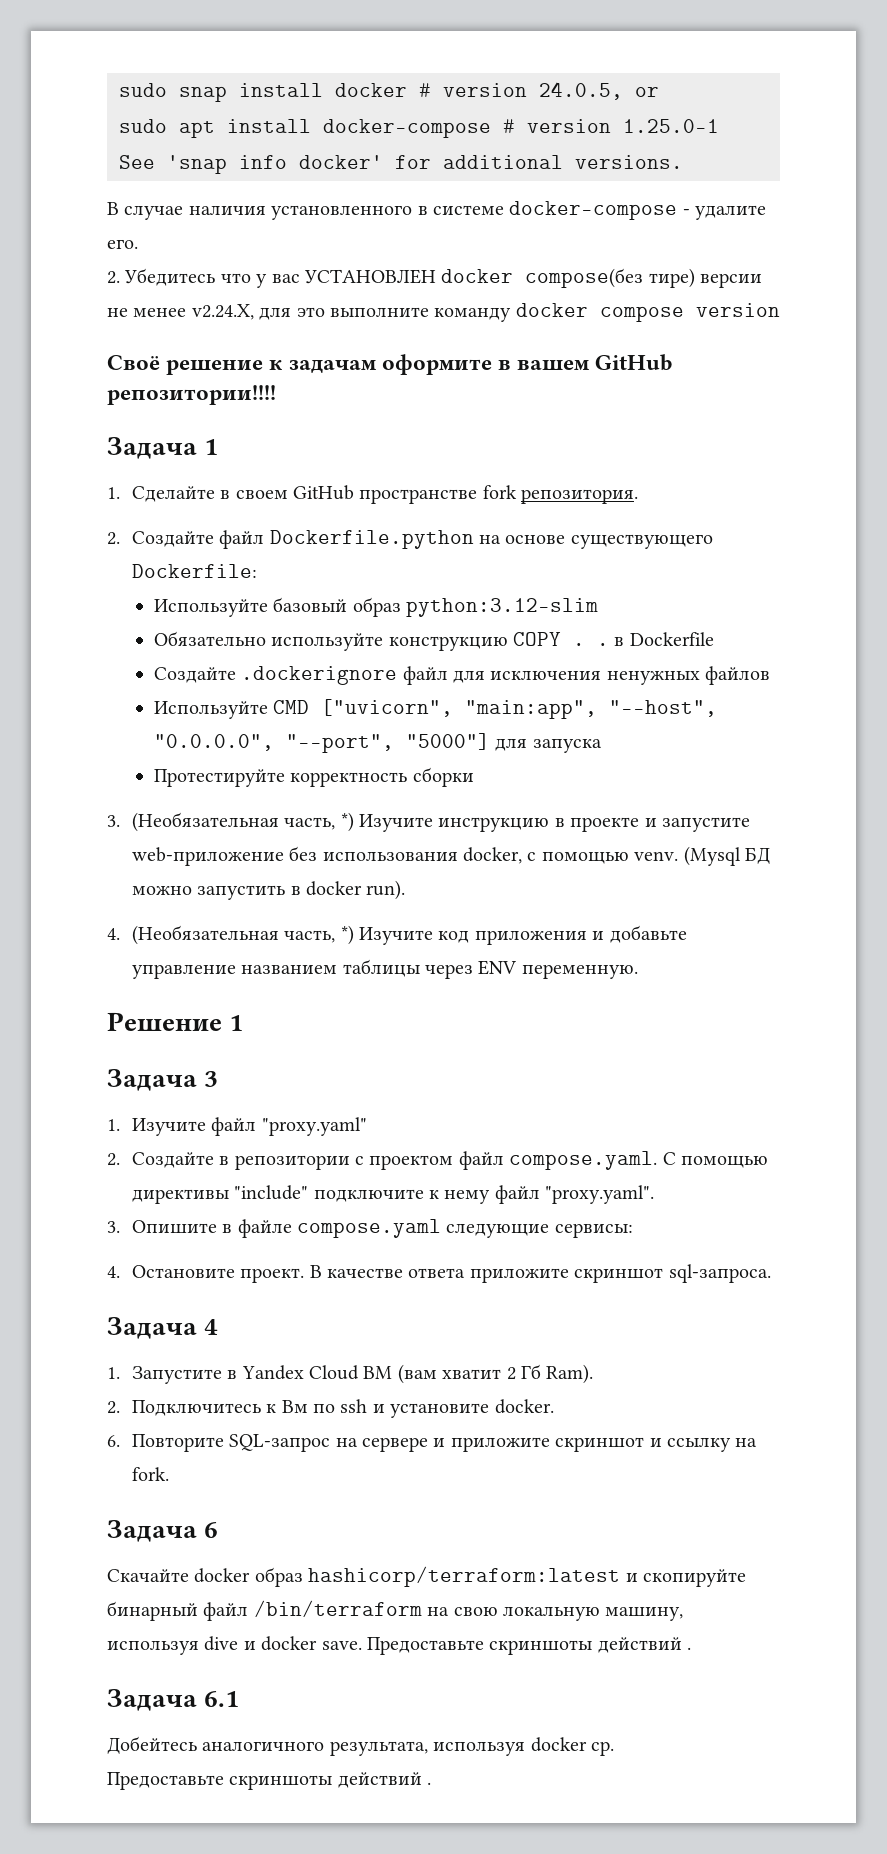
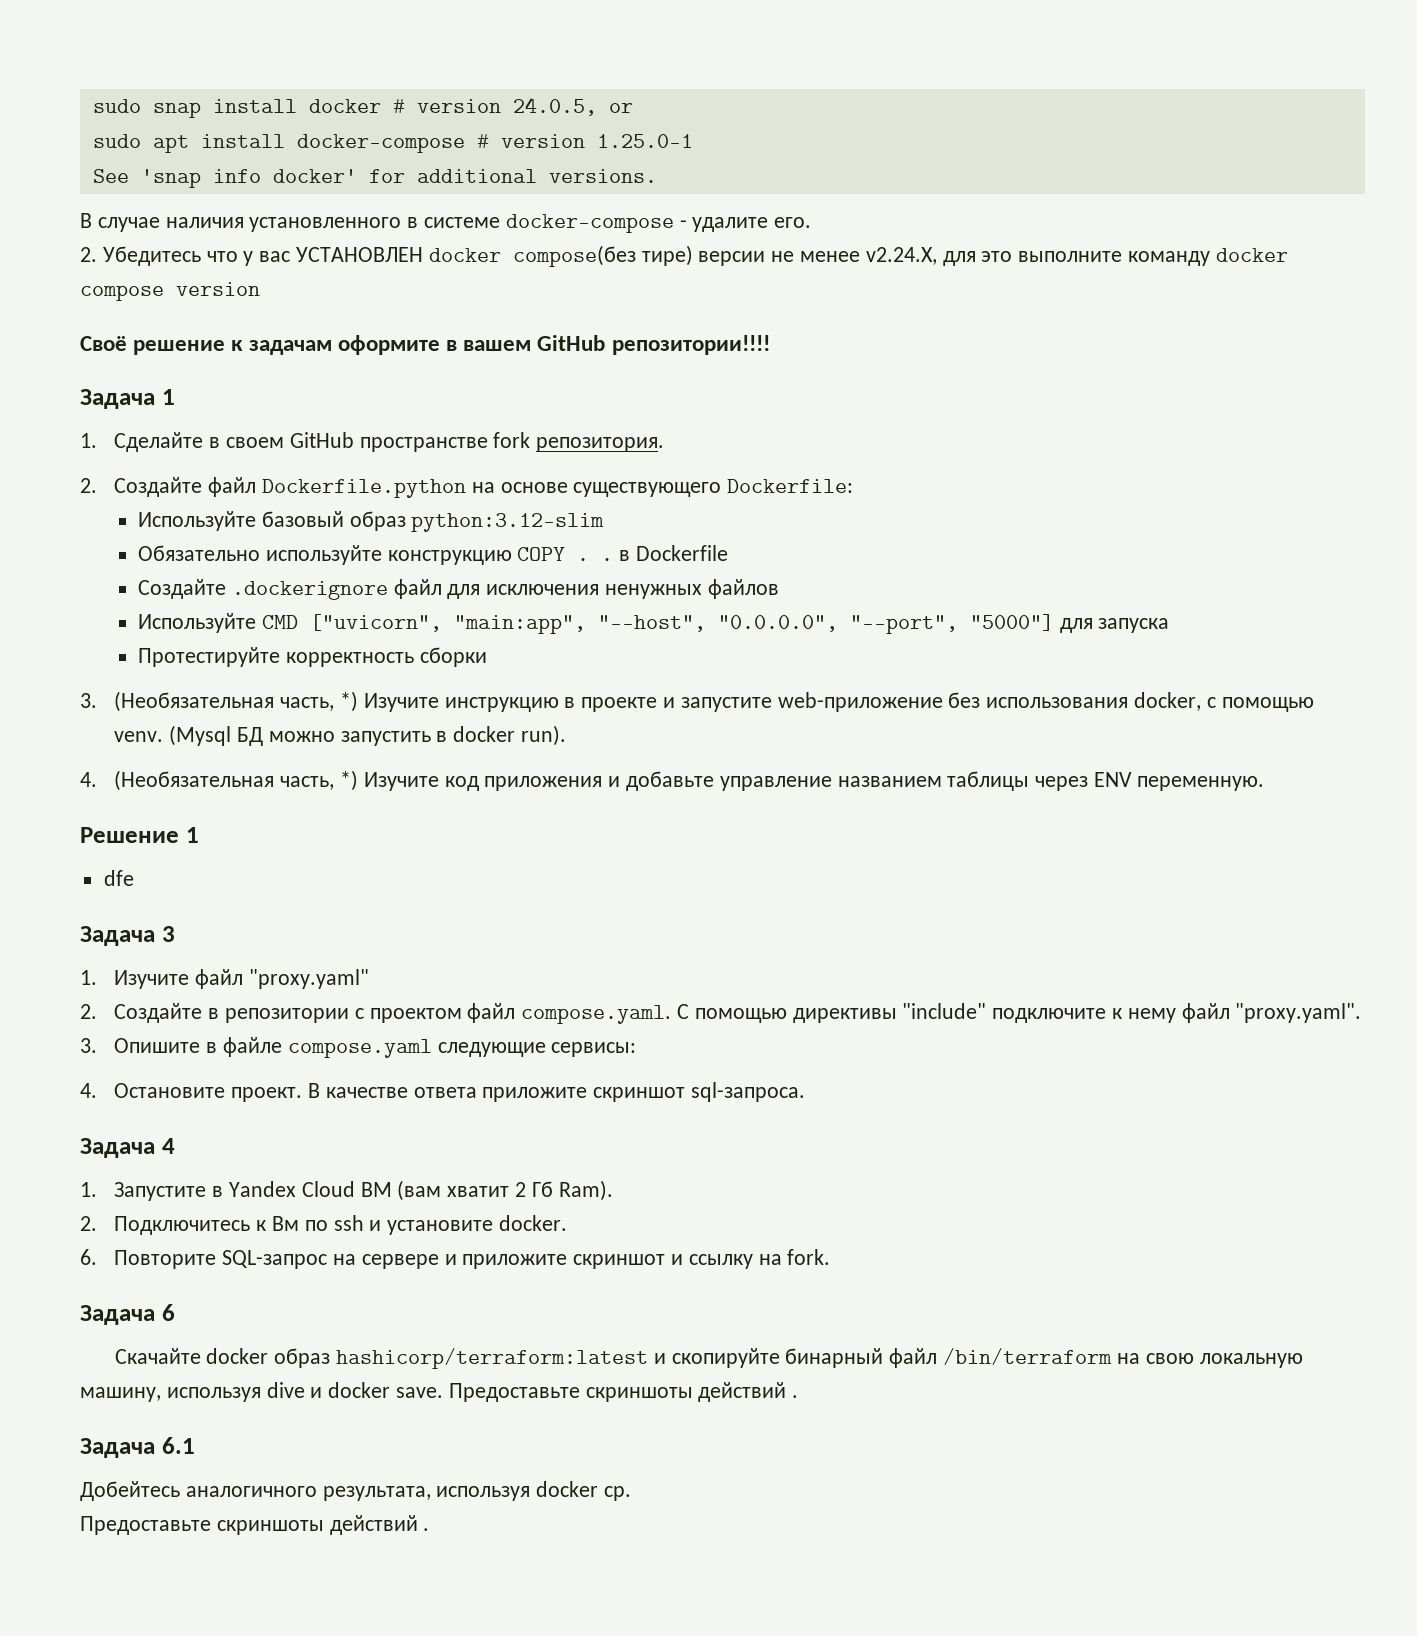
+ dfe

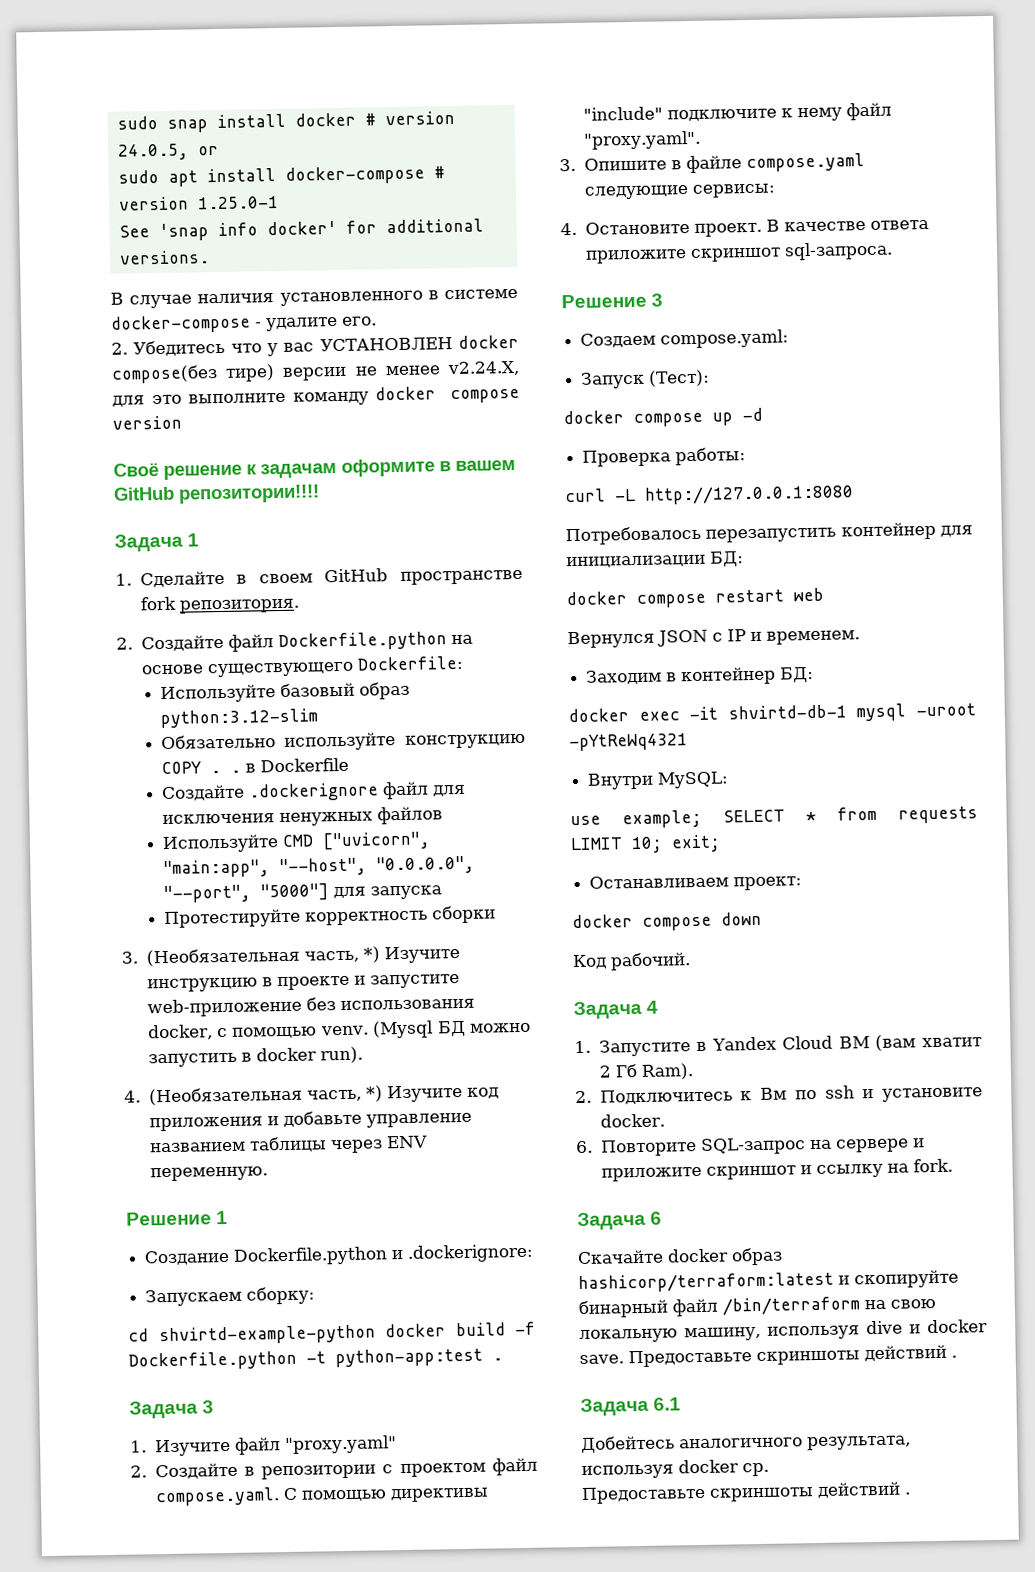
- dfe
+ Создание Dockerfile.python и .dockerignore:
+ Запускаем сборку:
+ cd shvirtd-example-python docker build -f Dockerfile.python -t python-app:test .
+ Решение 3
+ Создаем compose.yaml:
+ Запуск (Тест):
+ docker compose up -d
+ Проверка работы:
+ curl -L http://127.0.0.1:8080
+ Потребовалось перезапустить контейнер для инициализации БД:
+ docker compose restart web
+ Вернулся JSON с IP и временем.
+ Заходим в контейнер БД:
+ docker exec -it shvirtd-db-1 mysql -uroot -pYtReWq4321
+ Внутри MySQL:
+ use example; SELECT * from requests LIMIT 10; exit;
+ Останавливаем проект:
+ docker compose down
+ Код рабочий.

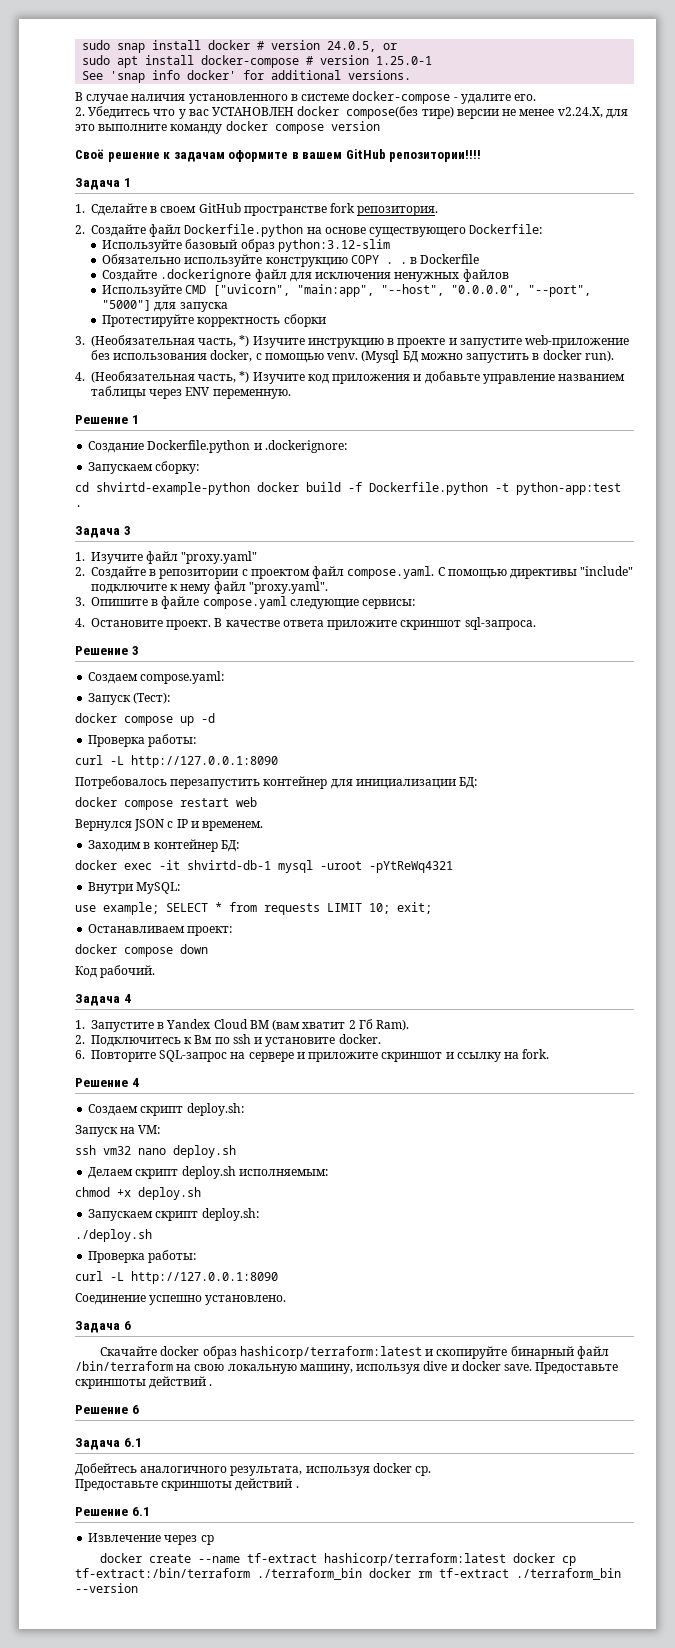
  docker compose up -d
  Проверка работы:
- curl -L http://127.0.0.1:8080
+ curl -L http://127.0.0.1:8090
+ Решение 4
+ Создаем скрипт deploy.sh:
+ Запуск на VM:
+ ssh vm32 nano deploy.sh
+ Делаем скрипт deploy.sh исполняемым:
+ chmod +x deploy.sh
+ Запускаем скрипт deploy.sh:
+ ./deploy.sh
+ Проверка работы:
+ curl -L http://127.0.0.1:8090
+ Соединение успешно установлено.
+ Решение 6
+ Решение 6.1
+ Извлечение через cp
+ docker create --name tf-extract hashicorp/terraform:latest docker cp tf-extract:/bin/terraform ./terraform_bin docker rm tf-extract ./terraform_bin --version

